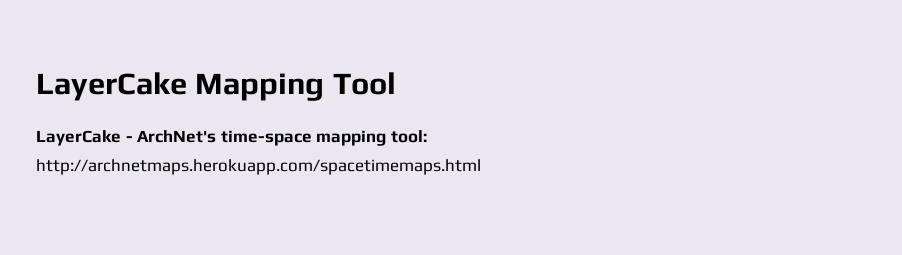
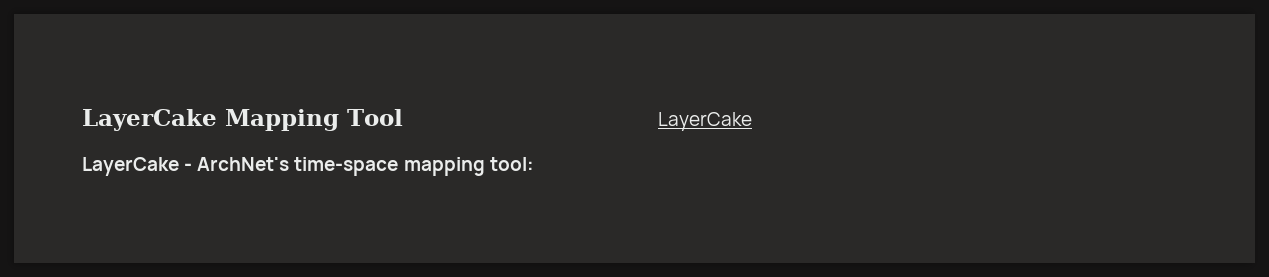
- LayerCake - ArchNet's time-space mapping tool: http://archnetmaps.herokuapp.com/spacetimemaps.html
+ LayerCake - ArchNet's time-space mapping tool: LayerCake

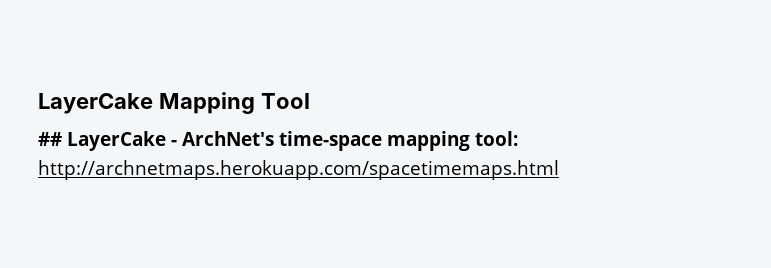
- LayerCake - ArchNet's time-space mapping tool: LayerCake
+ ## LayerCake - ArchNet's time-space mapping tool: http://archnetmaps.herokuapp.com/spacetimemaps.html

